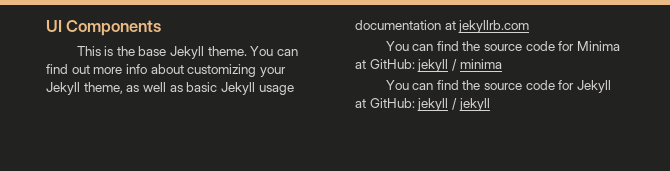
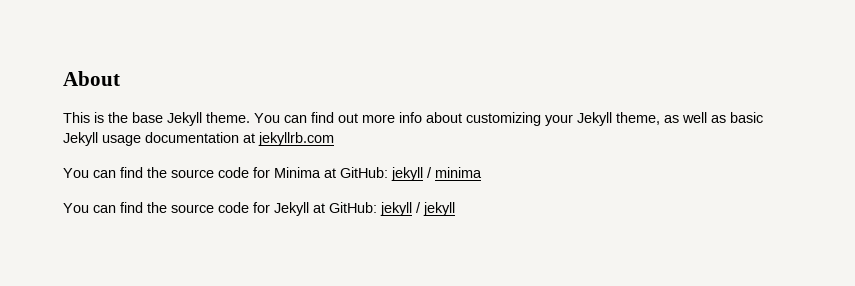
- UI Components
+ About

